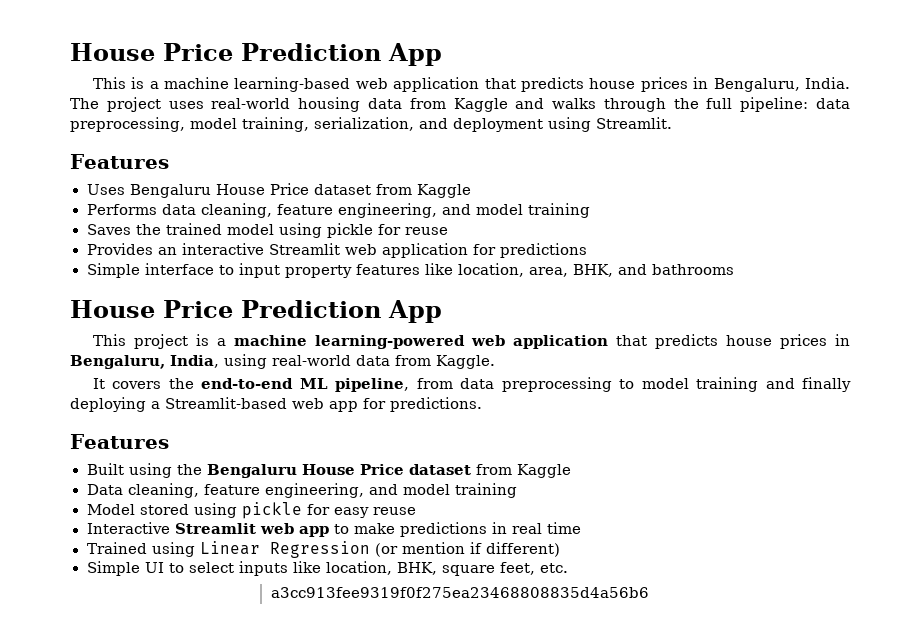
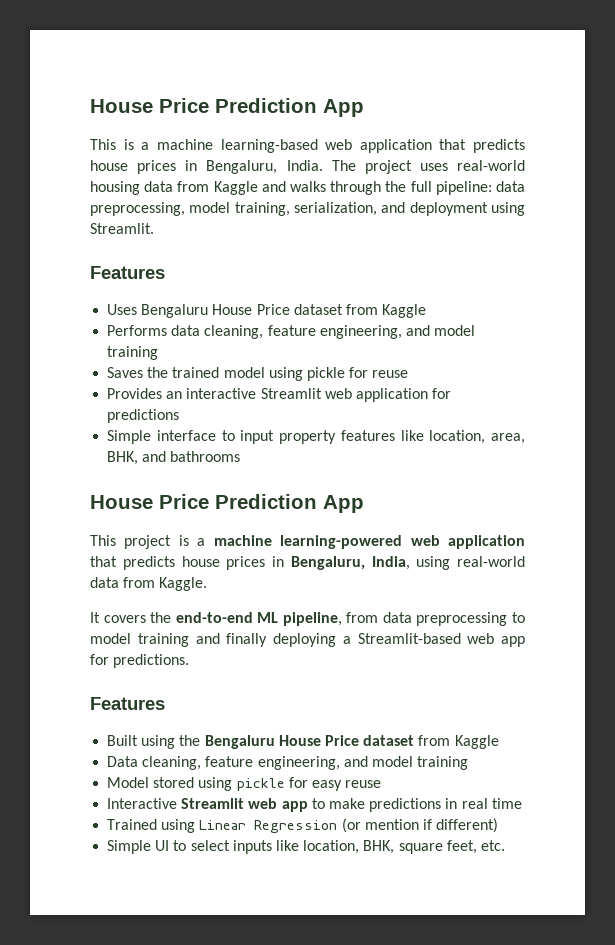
- a3cc913fee9319f0f275ea23468808835d4a56b6

